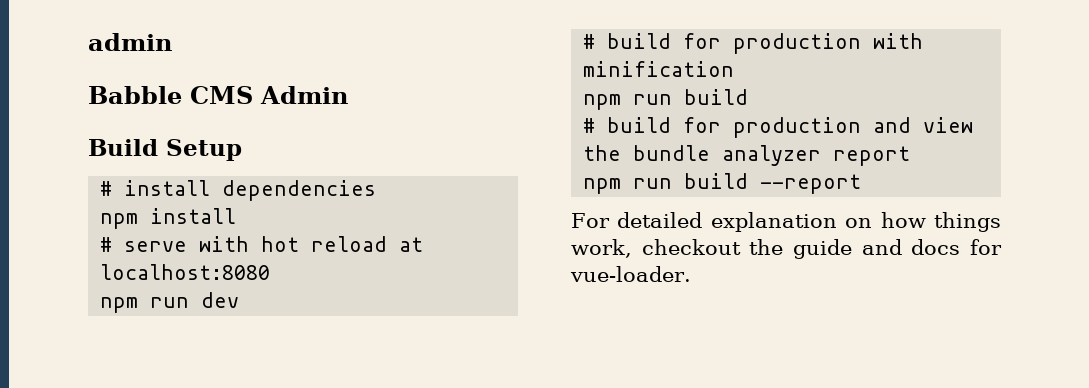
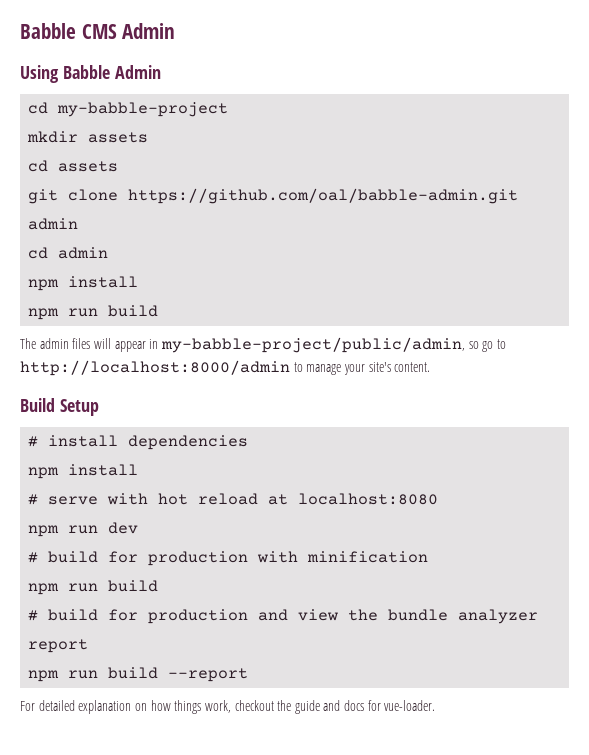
- admin
+ Using Babble Admin
+ cd my-babble-project
+ mkdir assets
+ cd assets
+ git clone https://github.com/oal/babble-admin.git admin
+ cd admin
+ npm install
+ npm run build
+ The admin files will appear in my-babble-project/public/admin, so go to http://localhost:8000/admin to manage your site's content.

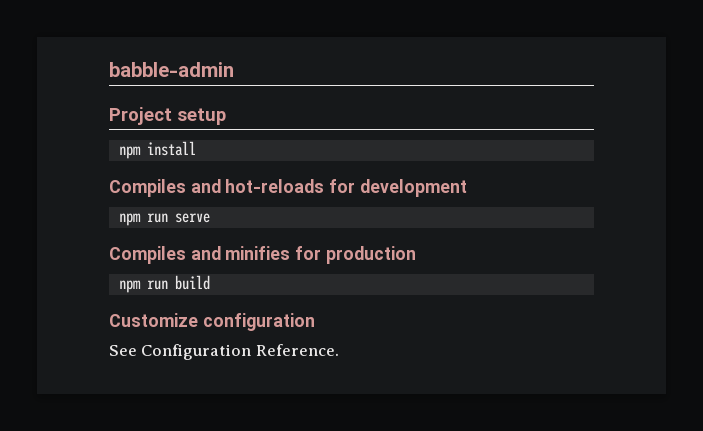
- Babble CMS Admin
- Using Babble Admin
- cd my-babble-project
- mkdir assets
- cd assets
- git clone https://github.com/oal/babble-admin.git admin
- cd admin
+ babble-admin
+ Project setup
  npm install
+ Compiles and hot-reloads for development
+ npm run serve
+ Compiles and minifies for production
  npm run build
- The admin files will appear in my-babble-project/public/admin, so go to http://localhost:8000/admin to manage your site's content.
- Build Setup
- # install dependencies
- npm install
- # serve with hot reload at localhost:8080
- npm run dev
- # build for production with minification
- npm run build
- # build for production and view the bundle analyzer report
- npm run build --report
- For detailed explanation on how things work, checkout the guide and docs for vue-loader.
+ Customize configuration
+ See Configuration Reference.

